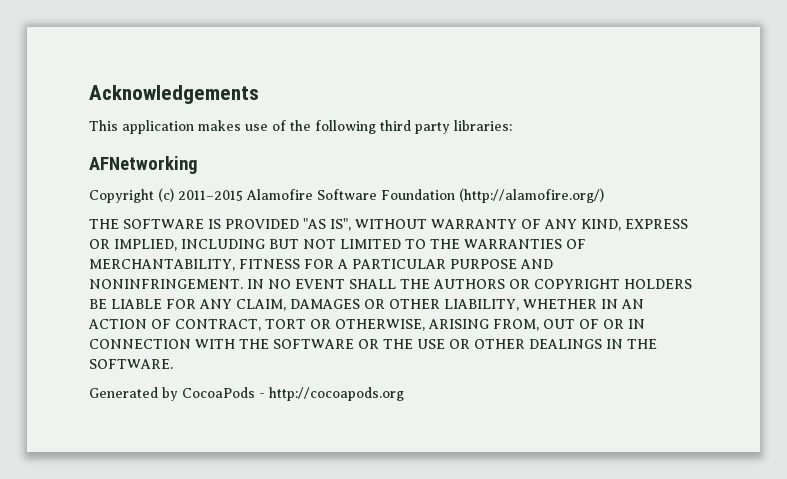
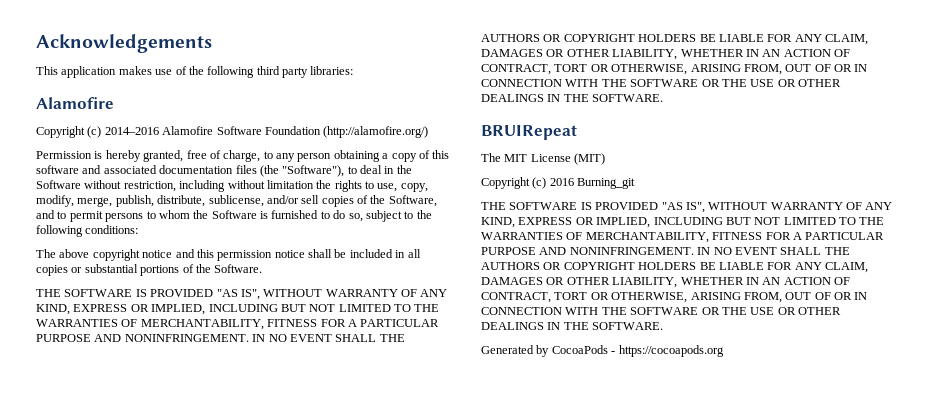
  This application makes use of the following third party libraries:
- AFNetworking
- Copyright (c) 2011–2015 Alamofire Software Foundation (http://alamofire.org/)
+ Alamofire
+ Copyright (c) 2014–2016 Alamofire Software Foundation (http://alamofire.org/)
+ Permission is hereby granted, free of charge, to any person obtaining a copy of this software and associated documentation files (the "Software"), to deal in the Software without restriction, including without limitation the rights to use, copy, modify, merge, publish, distribute, sublicense, and/or sell copies of the Software, and to permit persons to whom the Software is furnished to do so, subject to the following conditions:
+ The above copyright notice and this permission notice shall be included in all copies or substantial portions of the Software.
+ THE SOFTWARE IS PROVIDED "AS IS", WITHOUT WARRANTY OF ANY KIND, EXPRESS OR IMPLIED, INCLUDING BUT NOT LIMITED TO THE WARRANTIES OF MERCHANTABILITY, FITNESS FOR A PARTICULAR PURPOSE AND NONINFRINGEMENT. IN NO EVENT SHALL THE AUTHORS OR COPYRIGHT HOLDERS BE LIABLE FOR ANY CLAIM, DAMAGES OR OTHER LIABILITY, WHETHER IN AN ACTION OF CONTRACT, TORT OR OTHERWISE, ARISING FROM, OUT OF OR IN CONNECTION WITH THE SOFTWARE OR THE USE OR OTHER DEALINGS IN THE SOFTWARE.
+ BRUIRepeat
+ The MIT License (MIT)
+ Copyright (c) 2016 Burning_git
- Generated by CocoaPods - http://cocoapods.org
+ Generated by CocoaPods - https://cocoapods.org

